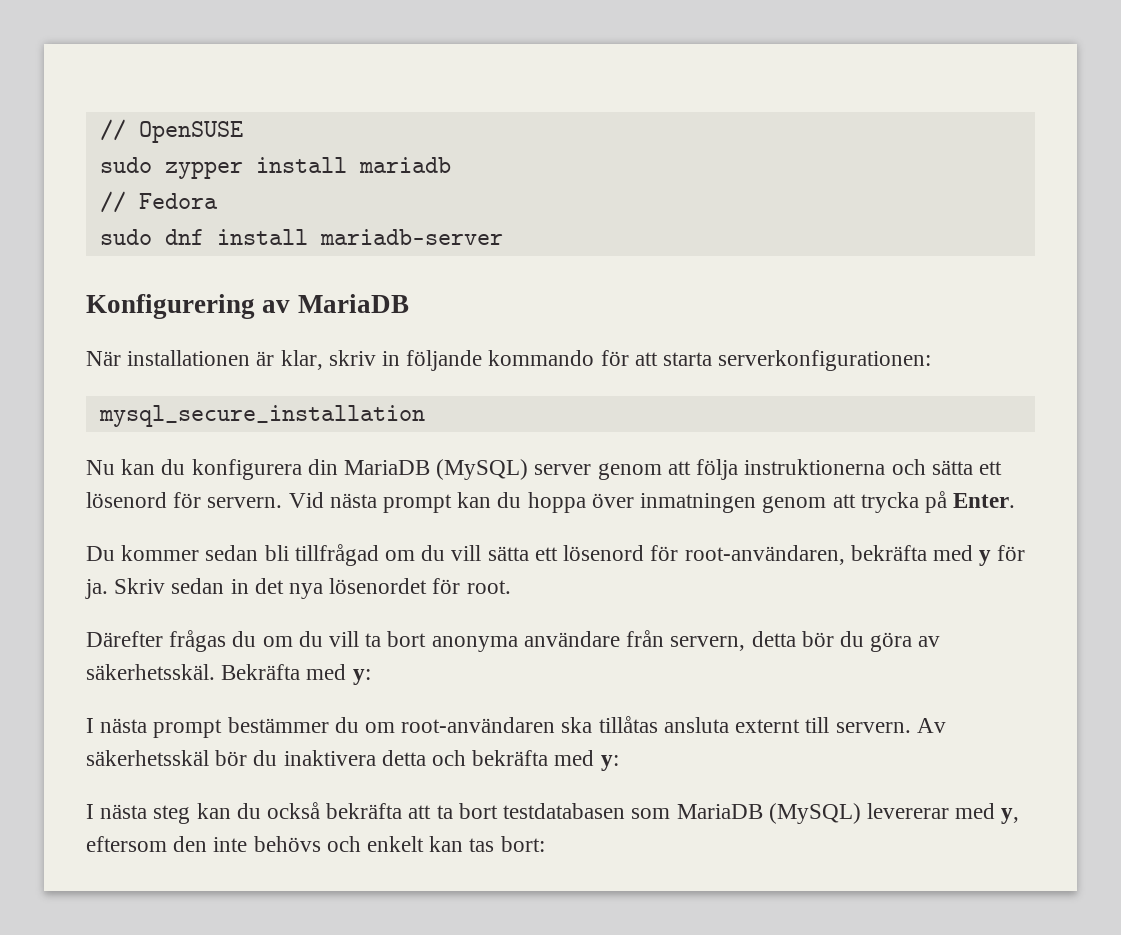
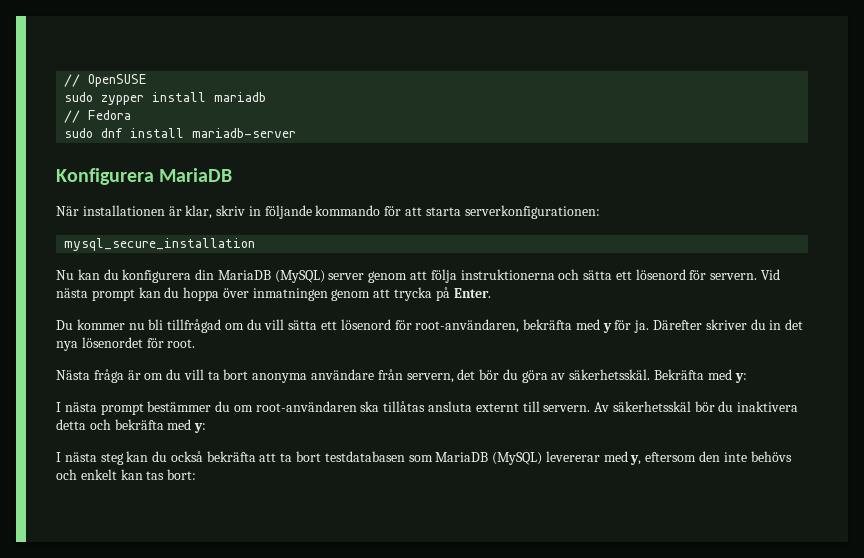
- Konfigurering av MariaDB
+ Konfigurera MariaDB
- Du kommer sedan bli tillfrågad om du vill sätta ett lösenord för root-användaren, bekräfta med y för ja.
+ Du kommer nu bli tillfrågad om du vill sätta ett lösenord för root-användaren, bekräfta med y för ja.
- Skriv sedan in det nya lösenordet för root.
+ Därefter skriver du in det nya lösenordet för root.
- Därefter frågas du om du vill ta bort anonyma användare från servern, detta bör du göra av säkerhetsskäl.
+ Nästa fråga är om du vill ta bort anonyma användare från servern, det bör du göra av säkerhetsskäl.

